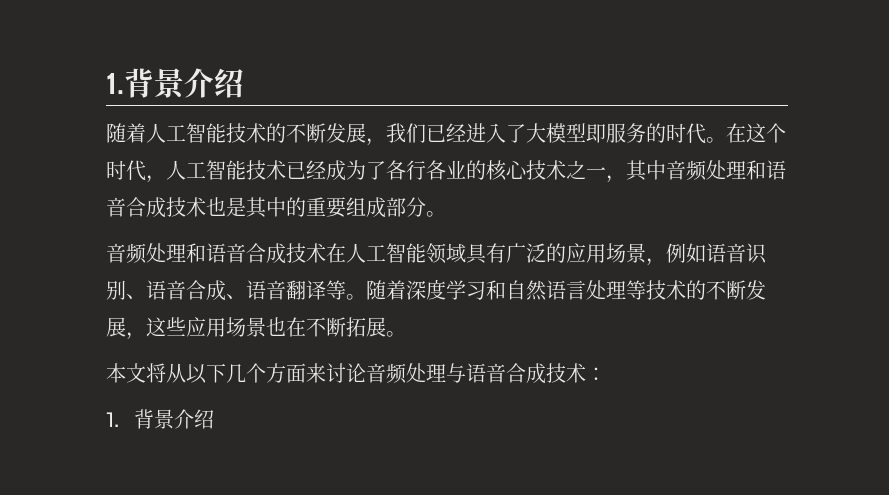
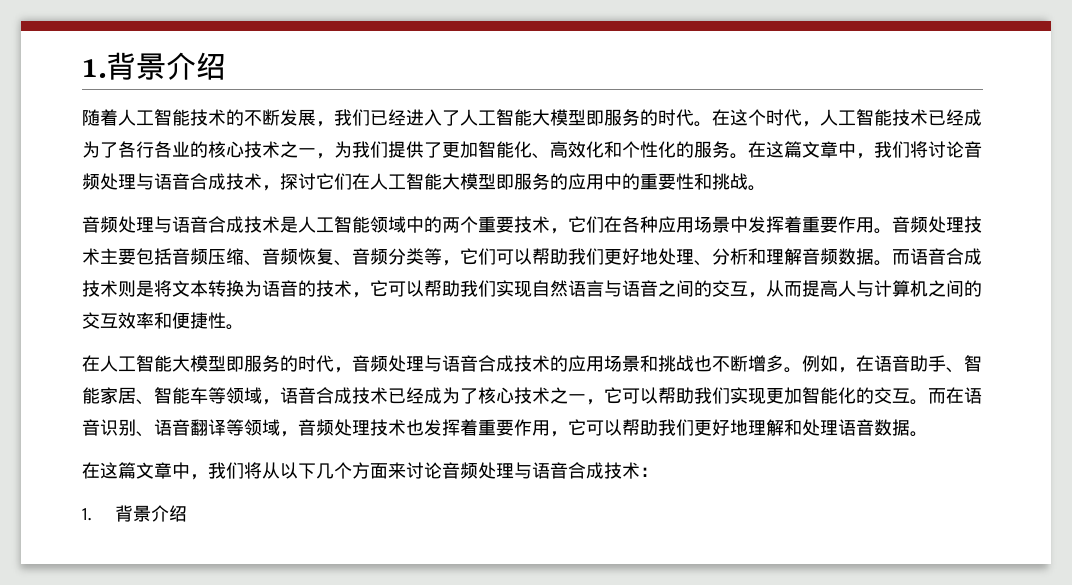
- 随着人工智能技术的不断发展，我们已经进入了大模型即服务的时代。
+ 随着人工智能技术的不断发展，我们已经进入了人工智能大模型即服务的时代。
- 在这个时代，人工智能技术已经成为了各行各业的核心技术之一，其中音频处理和语音合成技术也是其中的重要组成部分。
+ 在这个时代，人工智能技术已经成为了各行各业的核心技术之一，为我们提供了更加智能化、高效化和个性化的服务。在这篇文章中，我们将讨论音频处理与语音合成技术，探讨它们在人工智能大模型即服务的应用中的重要性和挑战。
- 音频处理和语音合成技术在人工智能领域具有广泛的应用场景，例如语音识别、语音合成、语音翻译等。随着深度学习和自然语言处理等技术的不断发展，这些应用场景也在不断拓展。
- 本文将从以下几个方面来讨论音频处理与语音合成技术：
+ 音频处理与语音合成技术是人工智能领域中的两个重要技术，它们在各种应用场景中发挥着重要作用。音频处理技术主要包括音频压缩、音频恢复、音频分类等，它们可以帮助我们更好地处理、分析和理解音频数据。而语音合成技术则是将文本转换为语音的技术，它可以帮助我们实现自然语言与语音之间的交互，从而提高人与计算机之间的交互效率和便捷性。
+ 在人工智能大模型即服务的时代，音频处理与语音合成技术的应用场景和挑战也不断增多。例如，在语音助手、智能家居、智能车等领域，语音合成技术已经成为了核心技术之一，它可以帮助我们实现更加智能化的交互。而在语音识别、语音翻译等领域，音频处理技术也发挥着重要作用，它可以帮助我们更好地理解和处理语音数据。
+ 在这篇文章中，我们将从以下几个方面来讨论音频处理与语音合成技术：

